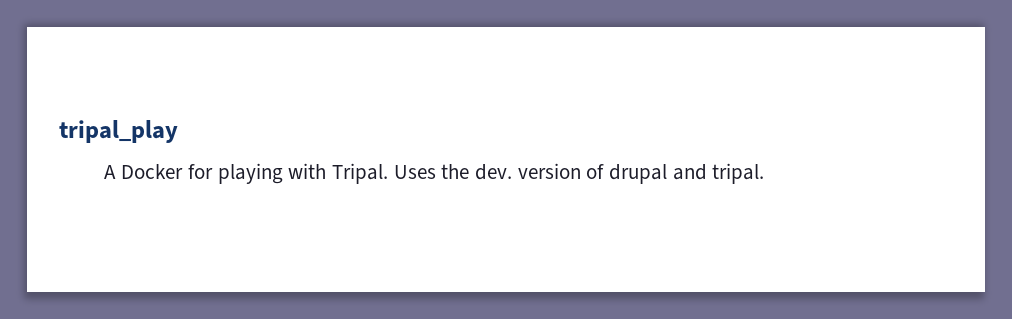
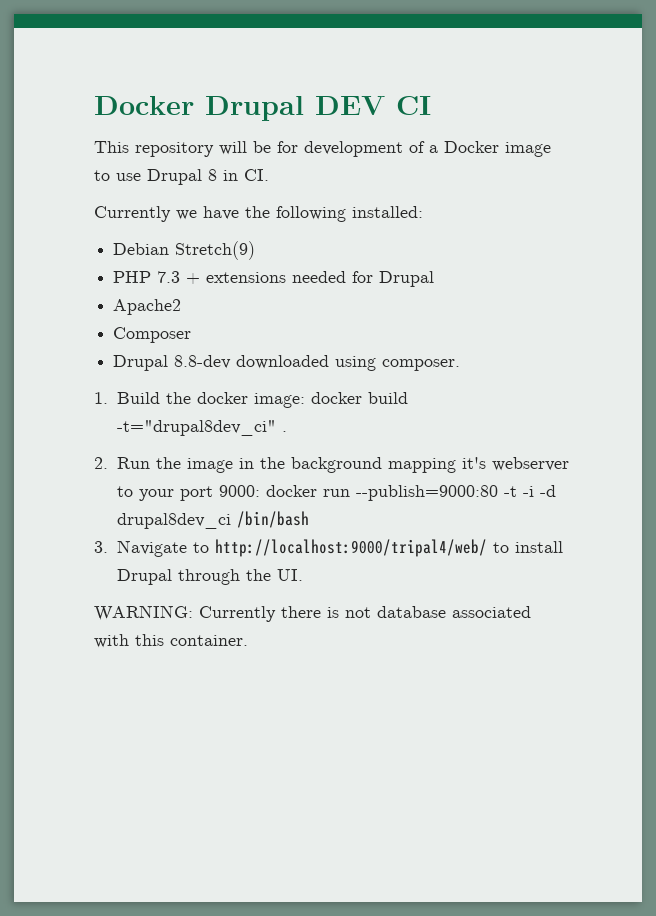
- tripal_play
- A Docker for playing with Tripal. Uses the dev. version of drupal and tripal.
+ Docker Drupal DEV CI
+ This repository will be for development of a Docker image to use Drupal 8 in CI.
+ Currently we have the following installed:
+ Debian Stretch(9)
+ PHP 7.3 + extensions needed for Drupal
+ Apache2
+ Composer
+ Drupal 8.8-dev downloaded using composer.
+ 1. Build the docker image: docker build -t="drupal8dev_ci" .
+ 2. Run the image in the background mapping it's webserver to your port 9000: docker run --publish=9000:80 -t -i -d drupal8dev_ci /bin/bash
+ 3. Navigate to http://localhost:9000/tripal4/web/ to install Drupal through the UI.
+ WARNING: Currently there is not database associated with this container.

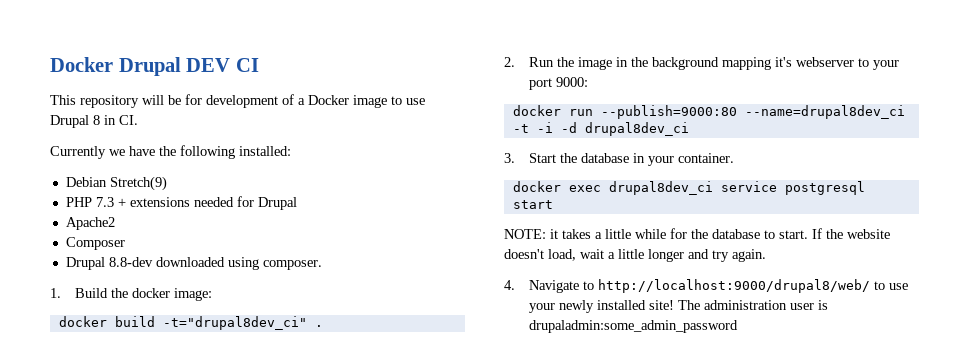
- 1. Build the docker image: docker build -t="drupal8dev_ci" .
+ 1. Build the docker image:
+ docker build -t="drupal8dev_ci" .
- 2. Run the image in the background mapping it's webserver to your port 9000: docker run --publish=9000:80 -t -i -d drupal8dev_ci /bin/bash
- 3. Navigate to http://localhost:9000/tripal4/web/ to install Drupal through the UI.
- WARNING: Currently there is not database associated with this container.
+ 2. Run the image in the background mapping it's webserver to your port 9000:
+ docker run --publish=9000:80 --name=drupal8dev_ci -t -i -d drupal8dev_ci
+ 3. Start the database in your container.
+ docker exec drupal8dev_ci service postgresql start
+ NOTE: it takes a little while for the database to start. If the website doesn't load, wait a little longer and try again.
+ 4. Navigate to http://localhost:9000/drupal8/web/ to use your newly installed site! The administration user is drupaladmin:some_admin_password

